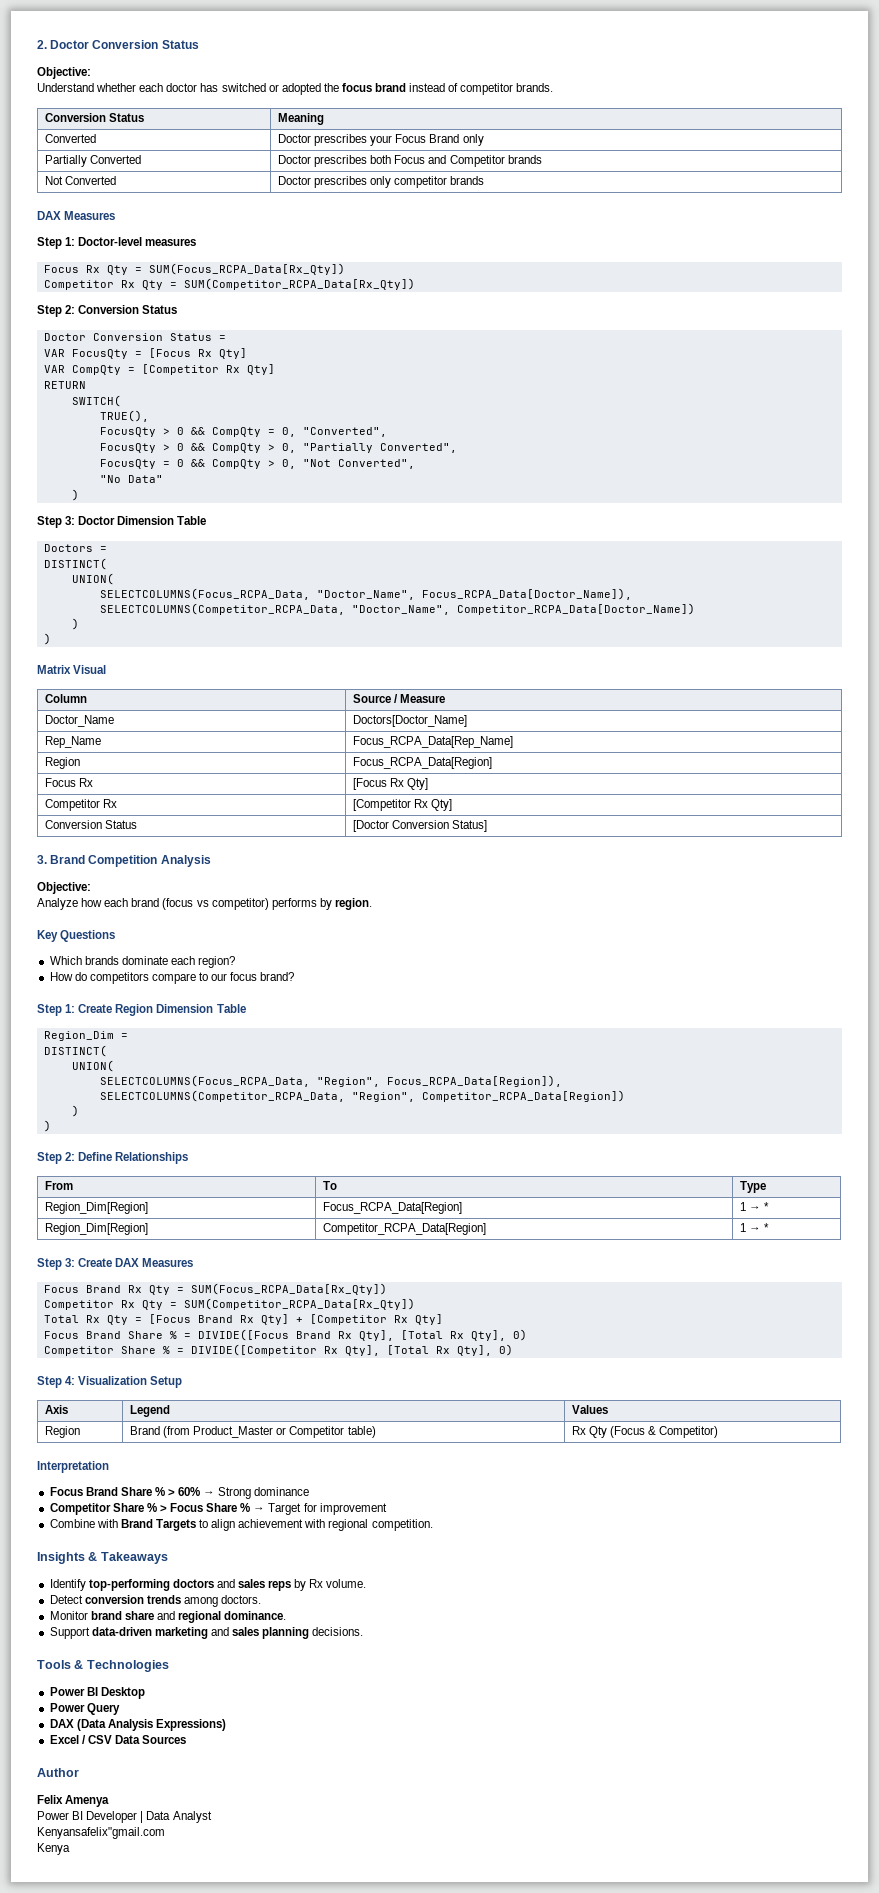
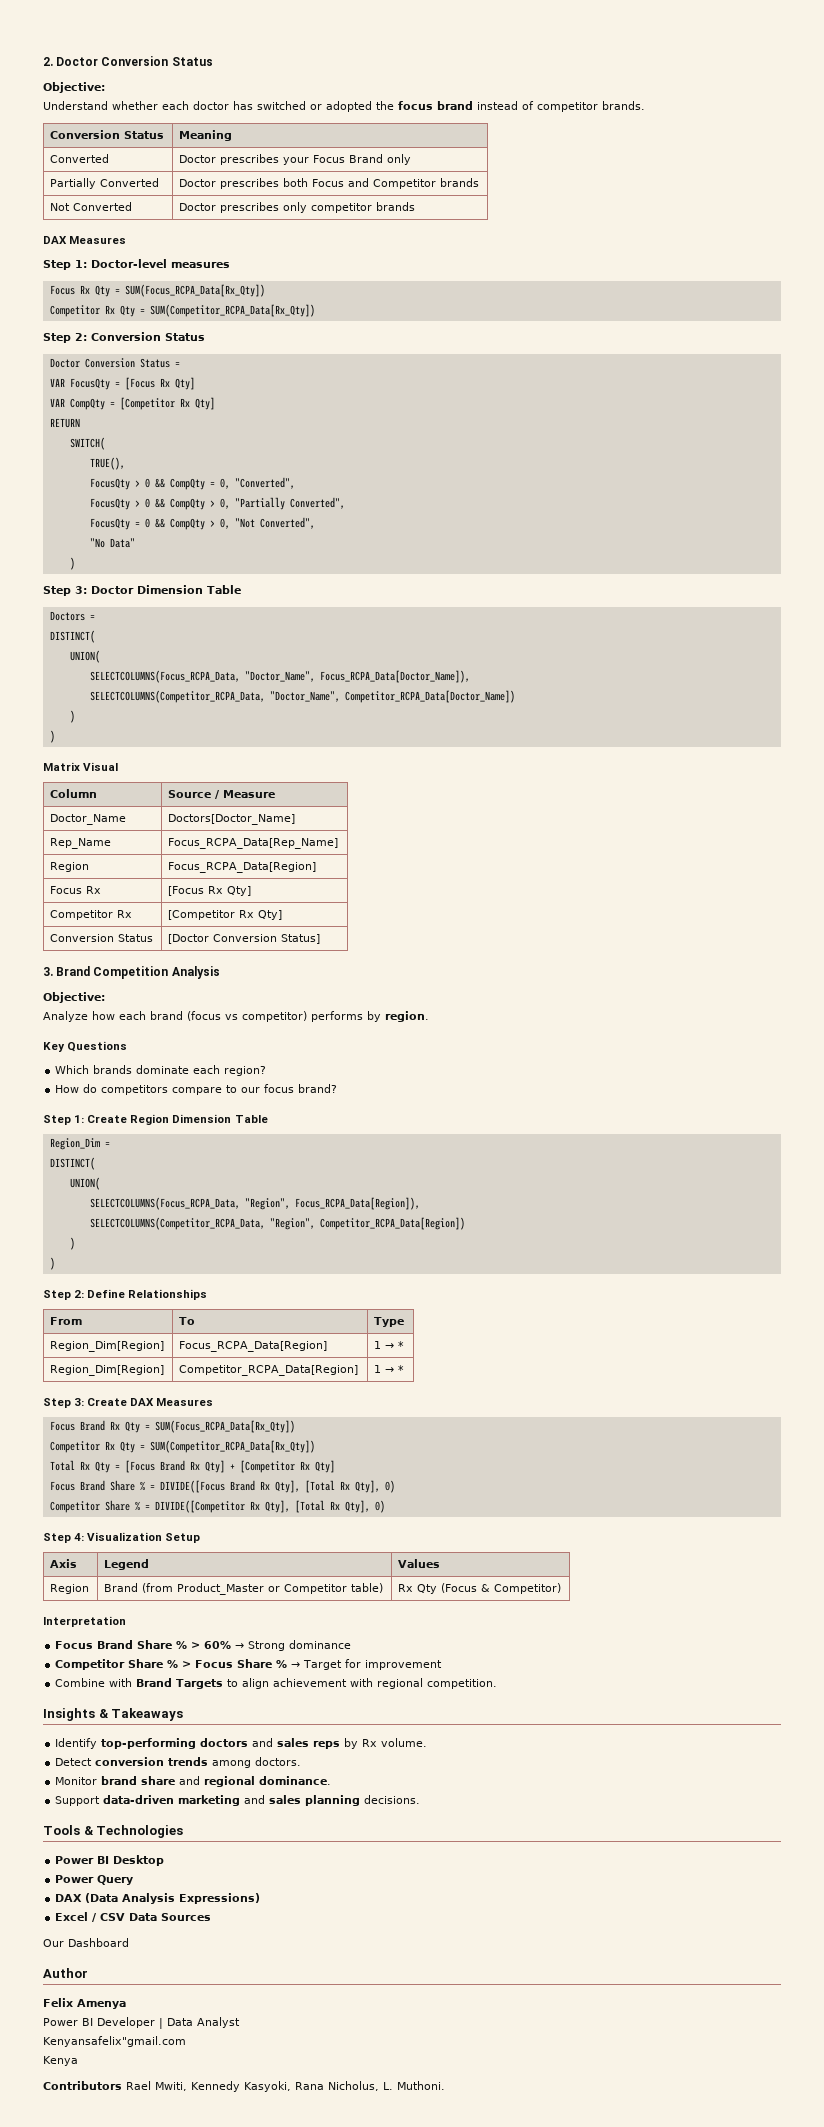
+ Our Dashboard
+ Contributors Rael Mwiti, Kennedy Kasyoki, Rana Nicholus, L. Muthoni.

